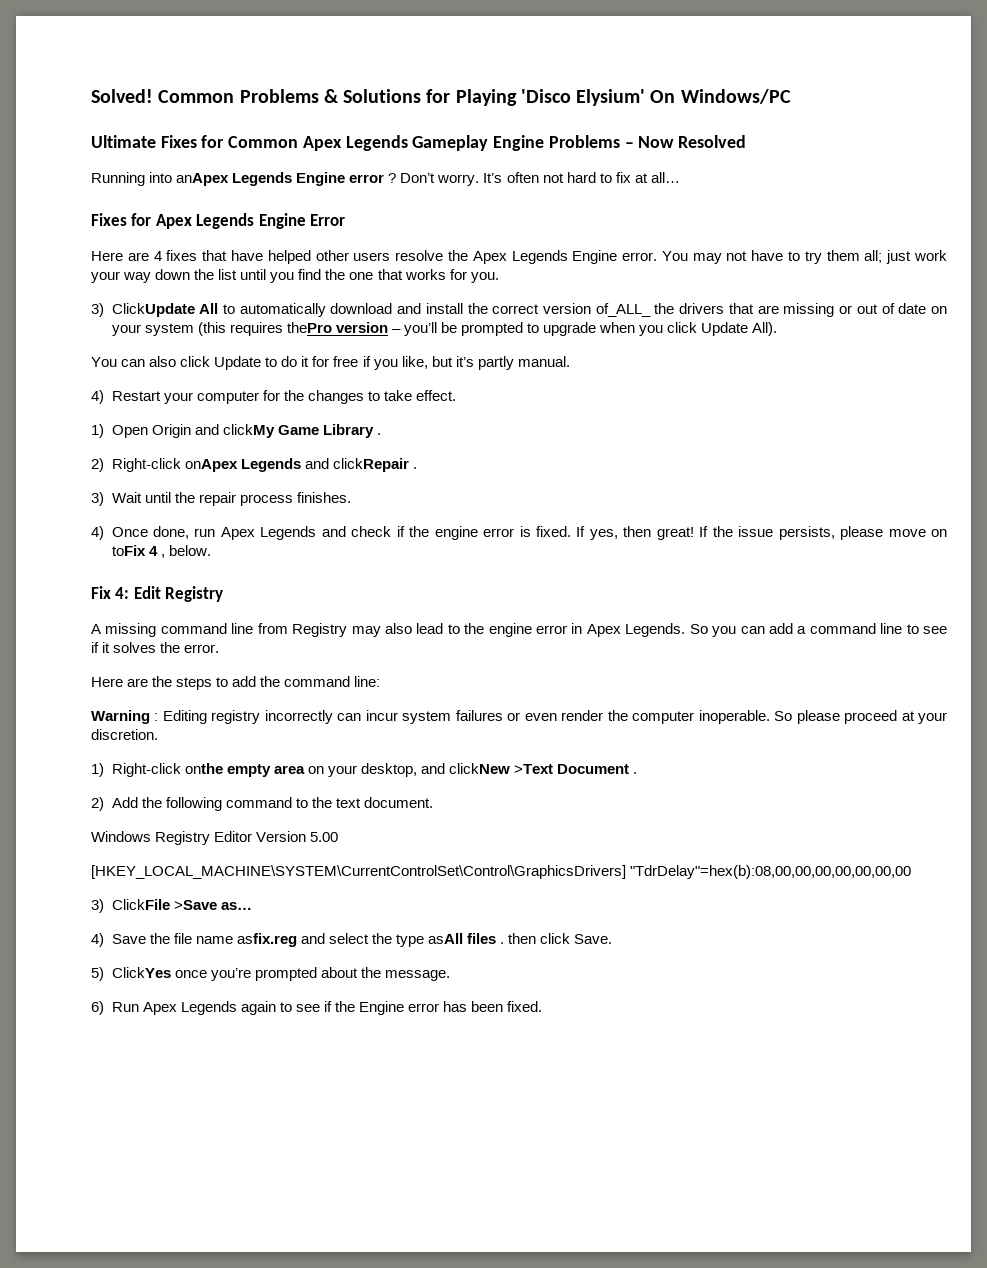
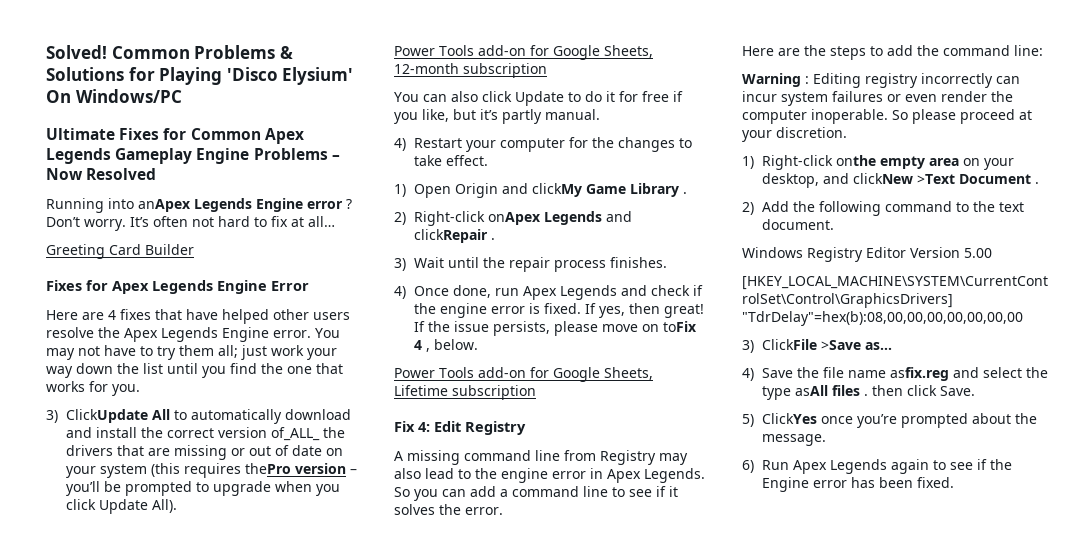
+ Greeting Card Builder
+ Power Tools add-on for Google Sheets, 12-month subscription
+ Power Tools add-on for Google Sheets, Lifetime subscription

